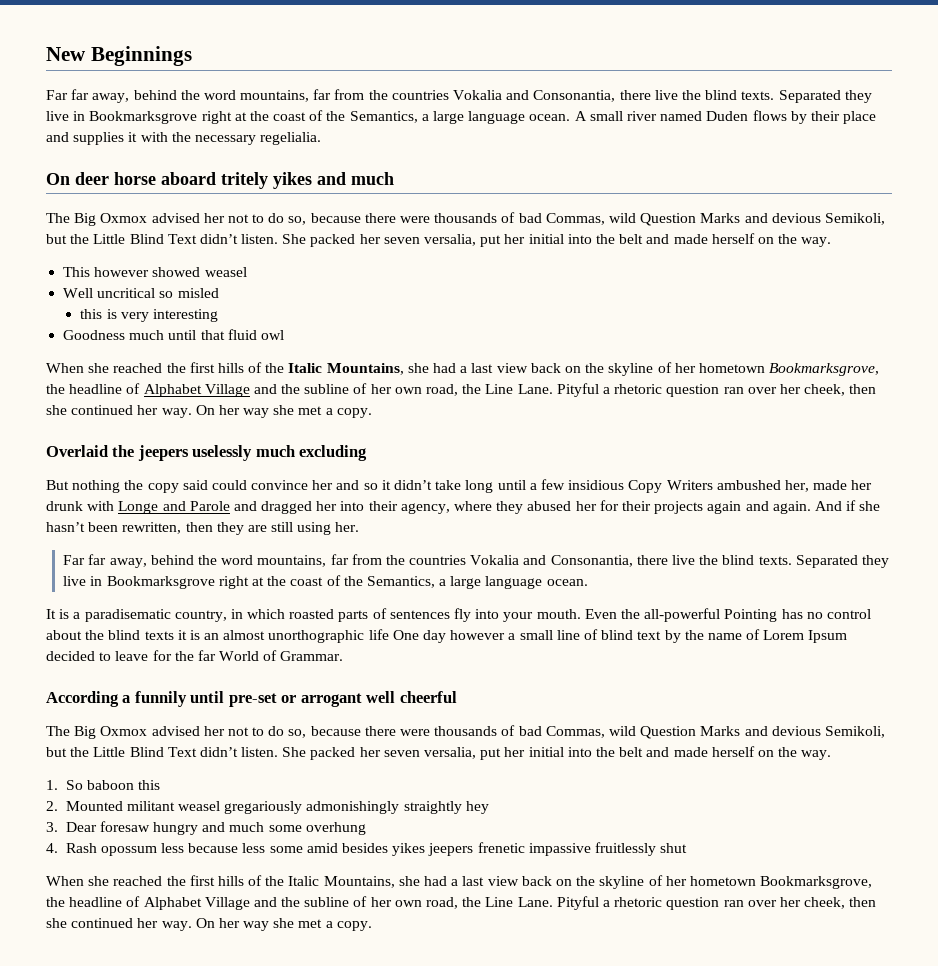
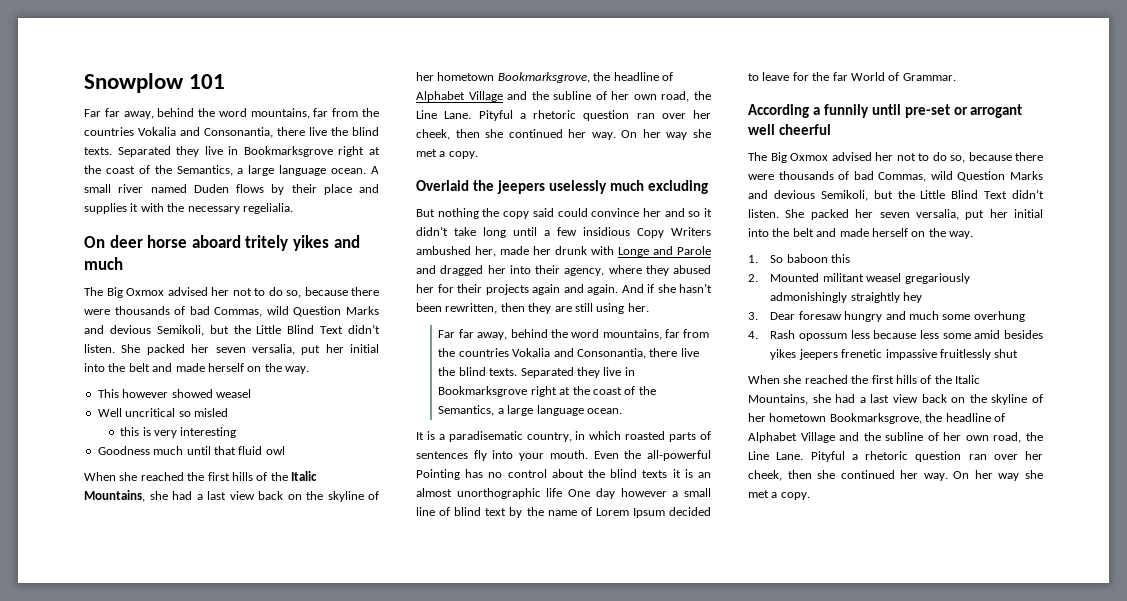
- New Beginnings
+ Snowplow 101

